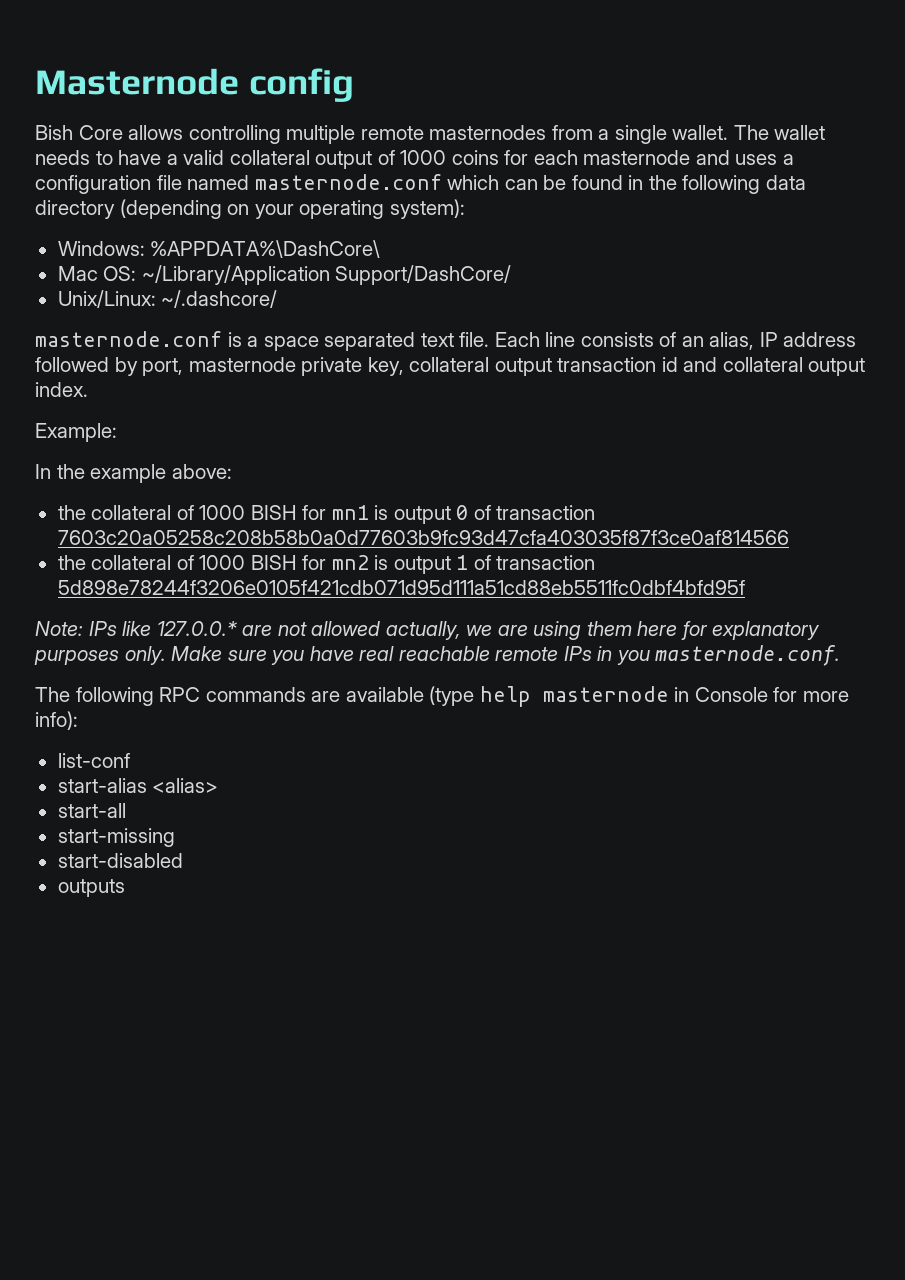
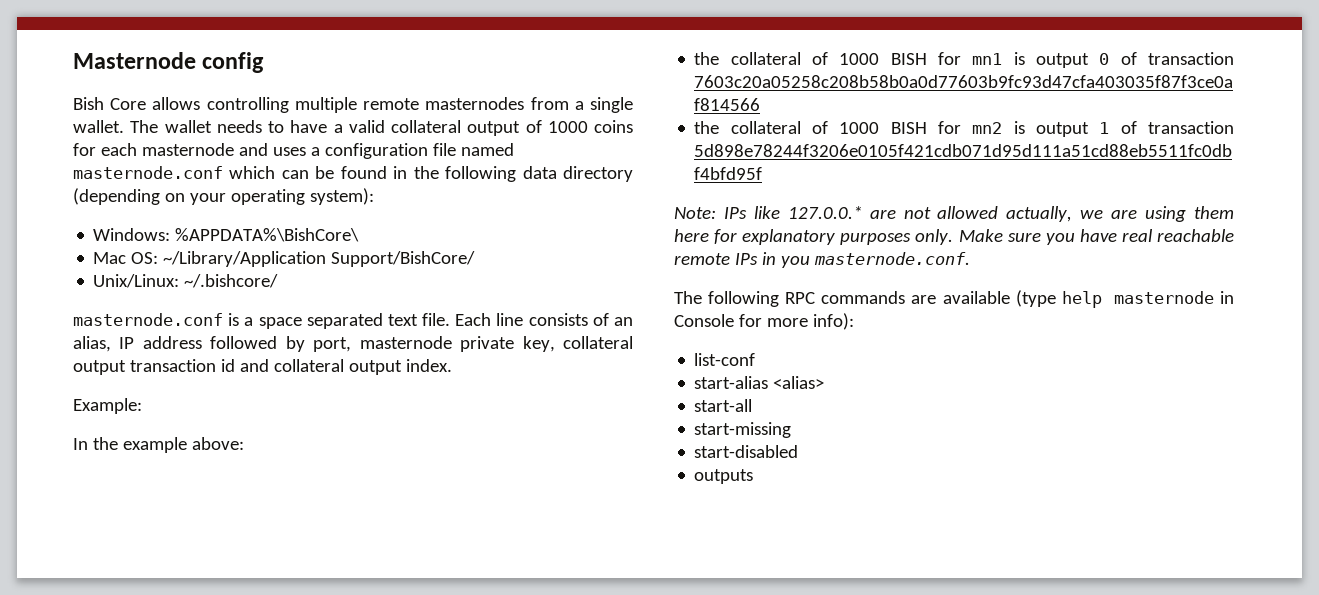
- Windows: %APPDATA%\DashCore\
+ Windows: %APPDATA%\BishCore\
- Mac OS: ~/Library/Application Support/DashCore/
+ Mac OS: ~/Library/Application Support/BishCore/
- Unix/Linux: ~/.dashcore/
+ Unix/Linux: ~/.bishcore/

